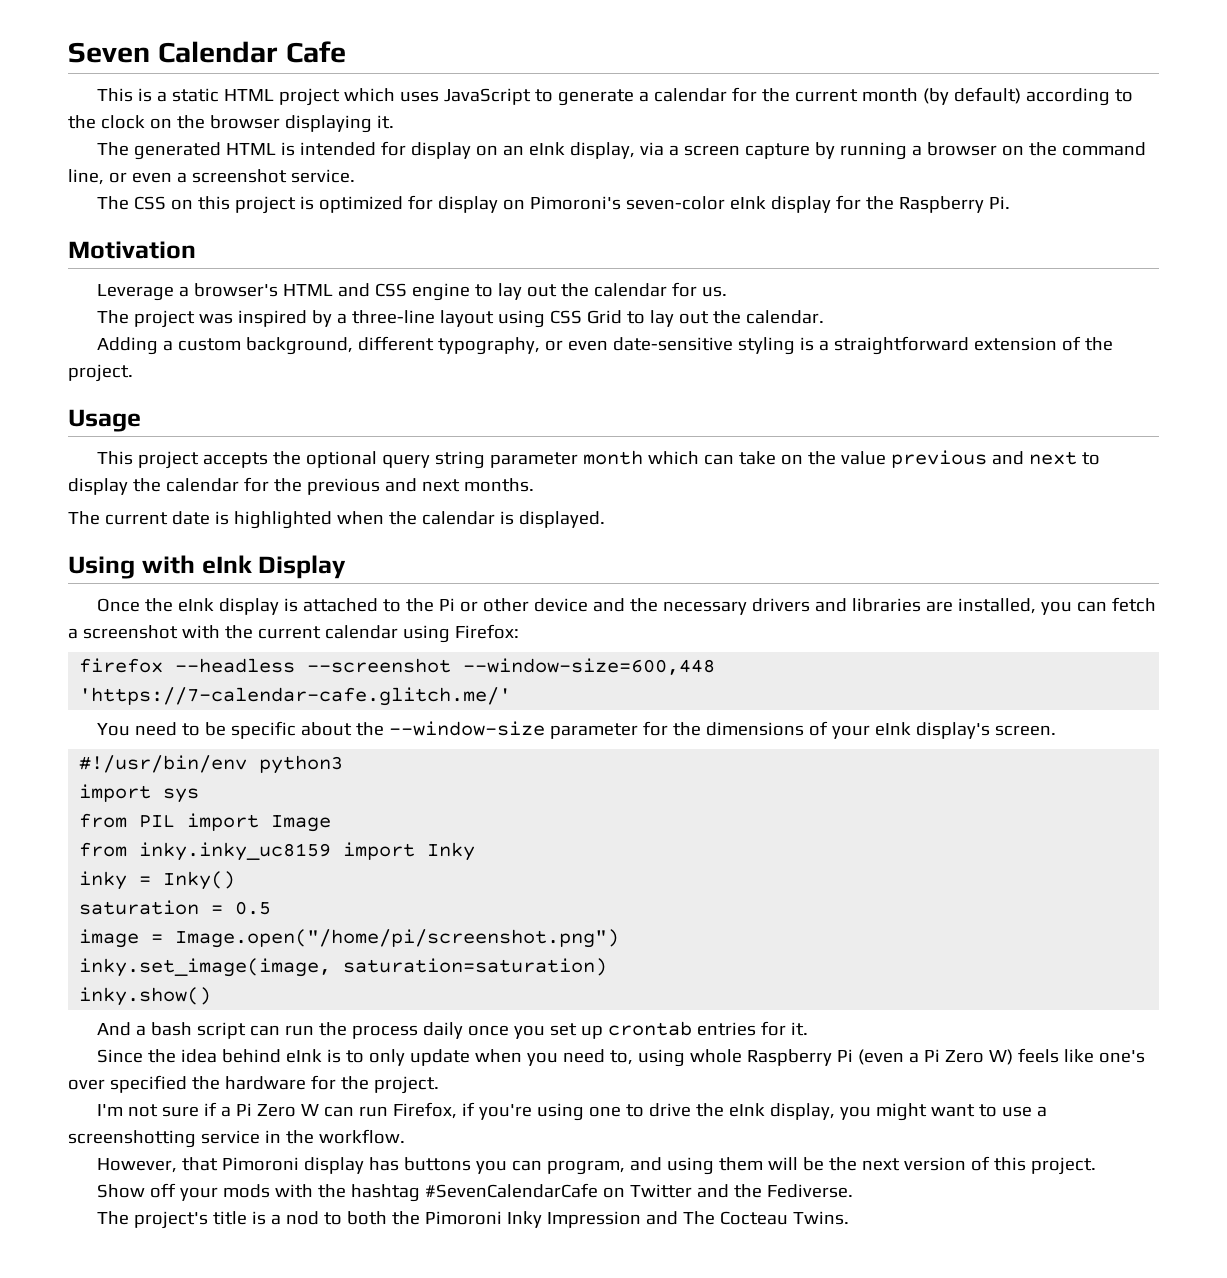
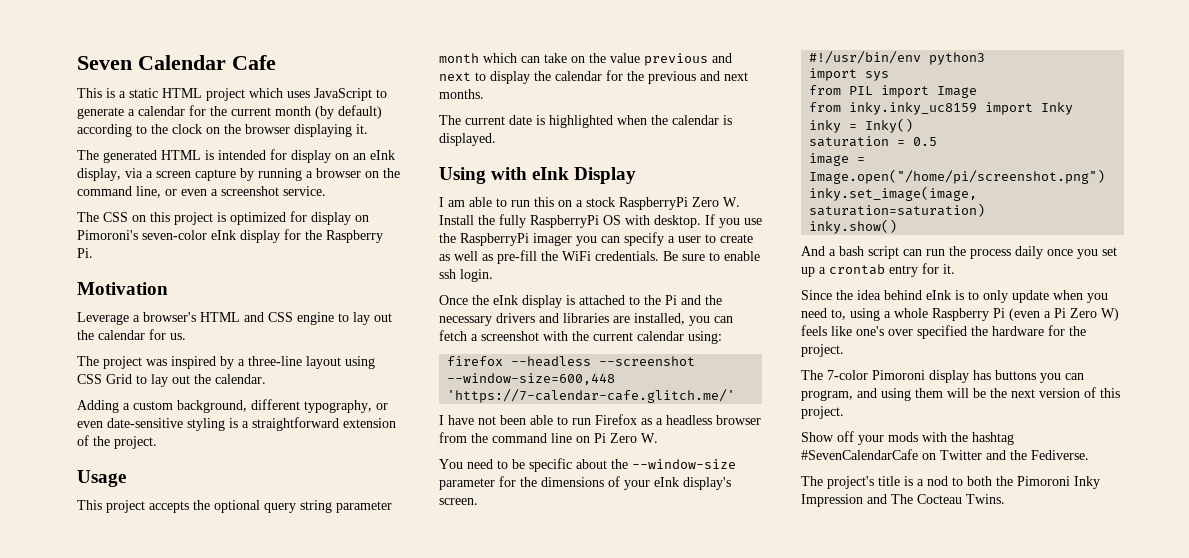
+ I am able to run this on a stock RaspberryPi Zero W. Install the fully RaspberryPi OS with desktop. If you use the RaspberryPi imager you can specify a user to create as well as pre-fill the WiFi credentials. Be sure to enable ssh login.
- Once the eInk display is attached to the Pi or other device and the necessary drivers and libraries are installed, you can fetch a screenshot with the current calendar using Firefox:
+ Once the eInk display is attached to the Pi and the necessary drivers and libraries are installed, you can fetch a screenshot with the current calendar using:
+ I have not been able to run Firefox as a headless browser from the command line on Pi Zero W.
- And a bash script can run the process daily once you set up crontab entries for it.
+ And a bash script can run the process daily once you set up a crontab entry for it.
- Since the idea behind eInk is to only update when you need to, using whole Raspberry Pi (even a Pi Zero W) feels like one's over specified the hardware for the project.
+ Since the idea behind eInk is to only update when you need to, using a whole Raspberry Pi (even a Pi Zero W) feels like one's over specified the hardware for the project.
- I'm not sure if a Pi Zero W can run Firefox, if you're using one to drive the eInk display, you might want to use a screenshotting service in the workflow.
- However, that Pimoroni display has buttons you can program, and using them will be the next version of this project.
+ The 7-color Pimoroni display has buttons you can program, and using them will be the next version of this project.

